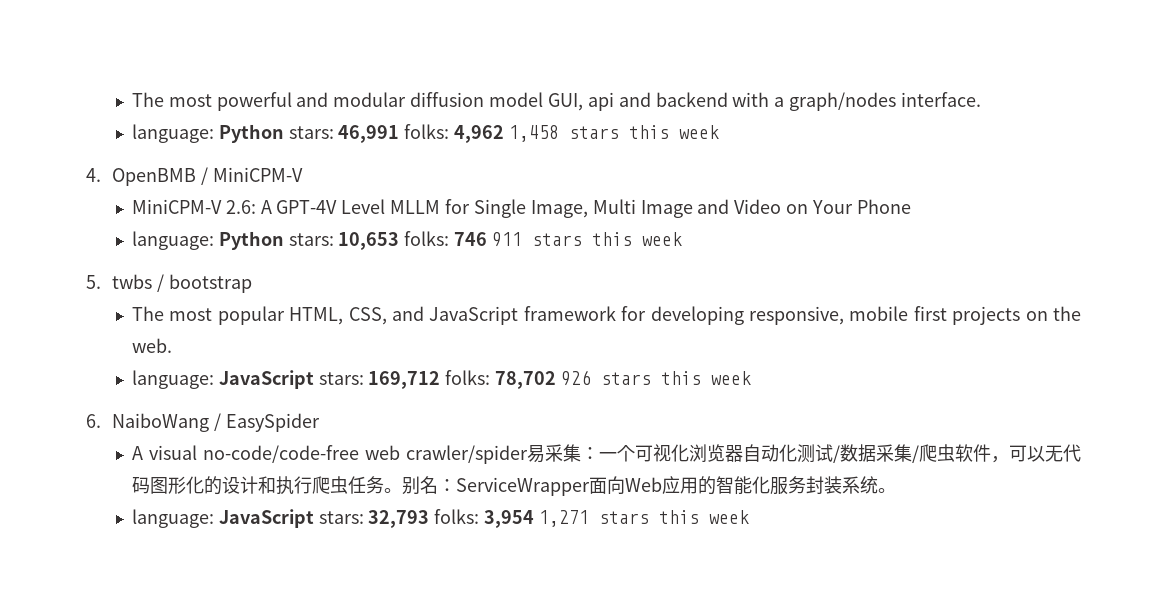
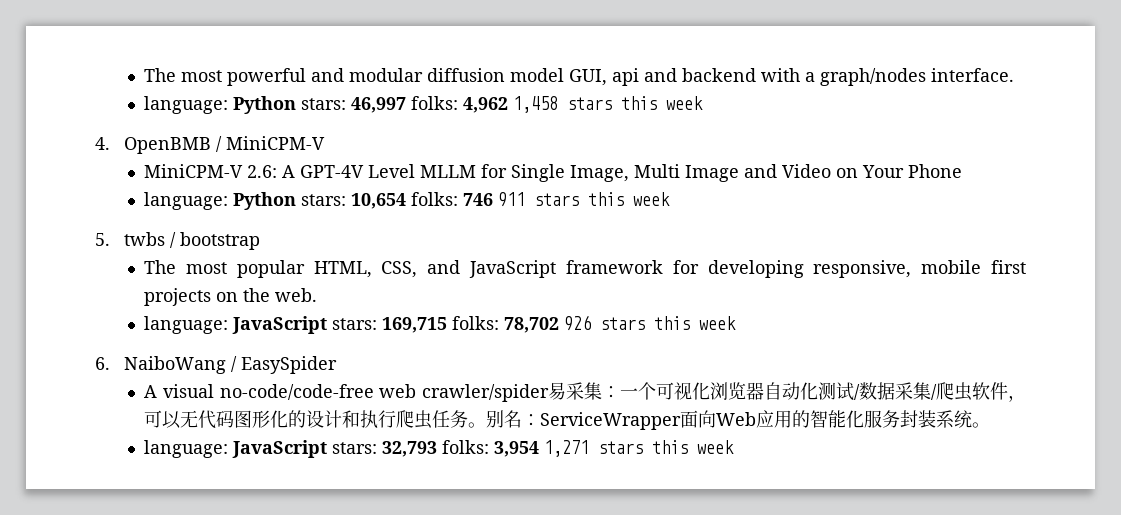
- language: Python stars: 46,991 folks: 4,962 1,458 stars this week
+ language: Python stars: 46,997 folks: 4,962 1,458 stars this week
- language: Python stars: 10,653 folks: 746 911 stars this week
+ language: Python stars: 10,654 folks: 746 911 stars this week
- language: JavaScript stars: 169,712 folks: 78,702 926 stars this week
+ language: JavaScript stars: 169,715 folks: 78,702 926 stars this week

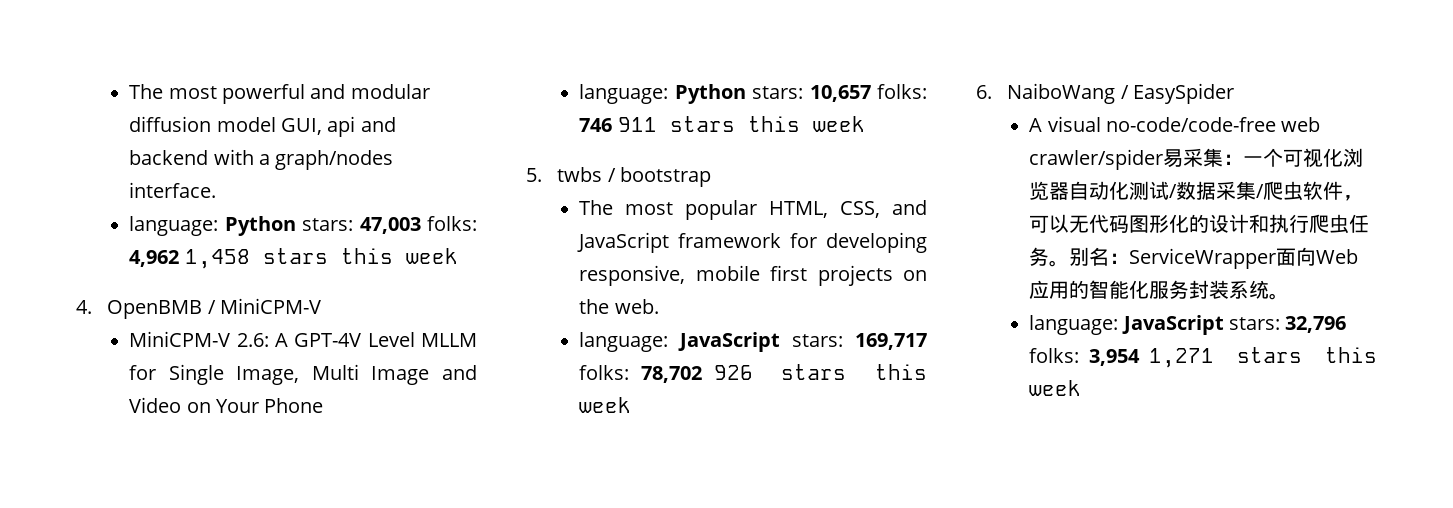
- language: Python stars: 46,997 folks: 4,962 1,458 stars this week
+ language: Python stars: 47,003 folks: 4,962 1,458 stars this week
- language: Python stars: 10,654 folks: 746 911 stars this week
+ language: Python stars: 10,657 folks: 746 911 stars this week
- language: JavaScript stars: 169,715 folks: 78,702 926 stars this week
+ language: JavaScript stars: 169,717 folks: 78,702 926 stars this week
- language: JavaScript stars: 32,793 folks: 3,954 1,271 stars this week
+ language: JavaScript stars: 32,796 folks: 3,954 1,271 stars this week

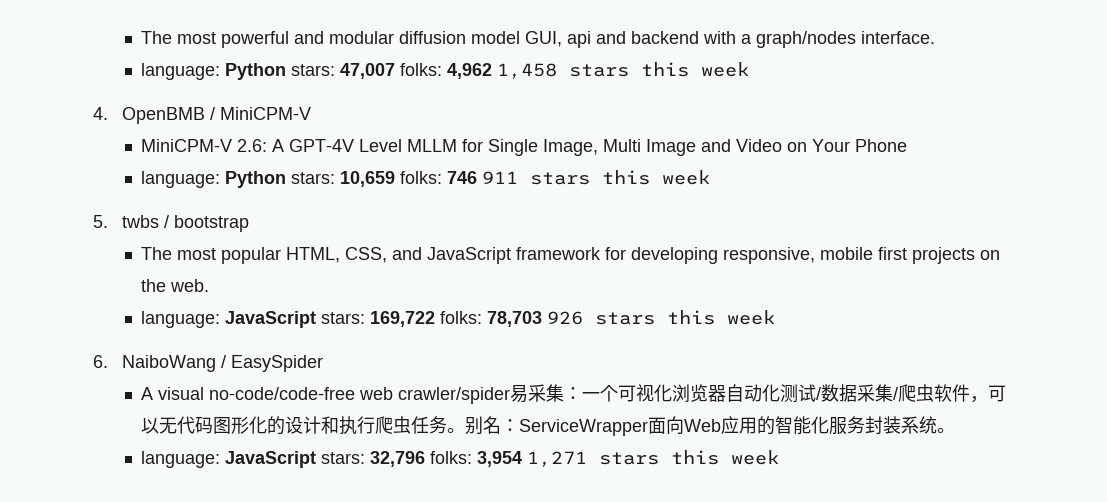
- language: Python stars: 47,003 folks: 4,962 1,458 stars this week
+ language: Python stars: 47,007 folks: 4,962 1,458 stars this week
- language: Python stars: 10,657 folks: 746 911 stars this week
+ language: Python stars: 10,659 folks: 746 911 stars this week
- language: JavaScript stars: 169,717 folks: 78,702 926 stars this week
+ language: JavaScript stars: 169,722 folks: 78,703 926 stars this week

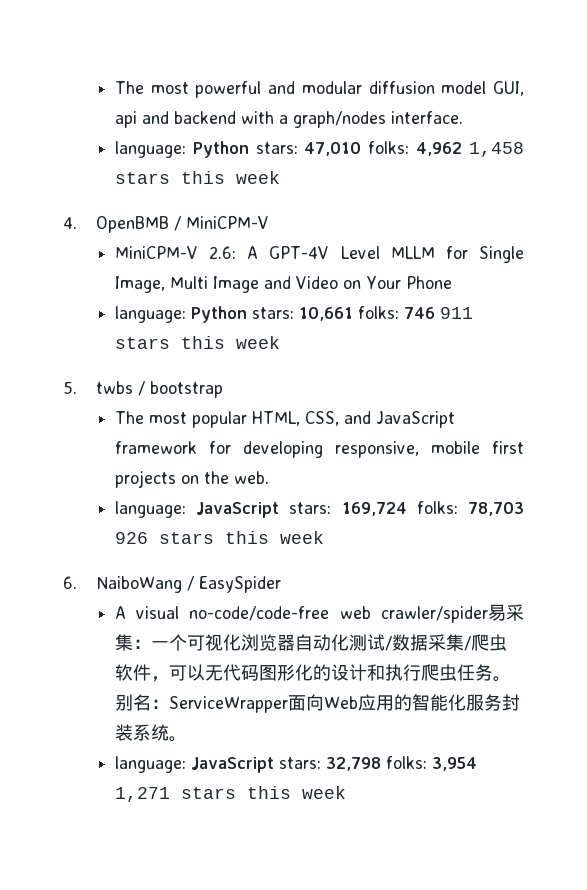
- language: Python stars: 47,007 folks: 4,962 1,458 stars this week
+ language: Python stars: 47,010 folks: 4,962 1,458 stars this week
- language: Python stars: 10,659 folks: 746 911 stars this week
+ language: Python stars: 10,661 folks: 746 911 stars this week
- language: JavaScript stars: 169,722 folks: 78,703 926 stars this week
+ language: JavaScript stars: 169,724 folks: 78,703 926 stars this week
- language: JavaScript stars: 32,796 folks: 3,954 1,271 stars this week
+ language: JavaScript stars: 32,798 folks: 3,954 1,271 stars this week

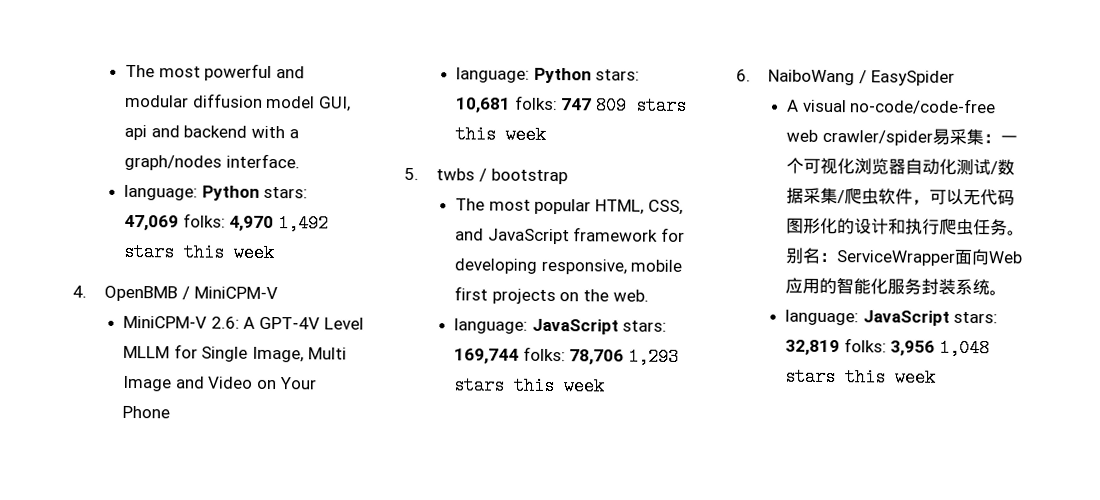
- language: Python stars: 47,010 folks: 4,962 1,458 stars this week
+ language: Python stars: 47,069 folks: 4,970 1,492 stars this week
- language: Python stars: 10,661 folks: 746 911 stars this week
+ language: Python stars: 10,681 folks: 747 809 stars this week
- language: JavaScript stars: 169,724 folks: 78,703 926 stars this week
+ language: JavaScript stars: 169,744 folks: 78,706 1,293 stars this week
- language: JavaScript stars: 32,798 folks: 3,954 1,271 stars this week
+ language: JavaScript stars: 32,819 folks: 3,956 1,048 stars this week

